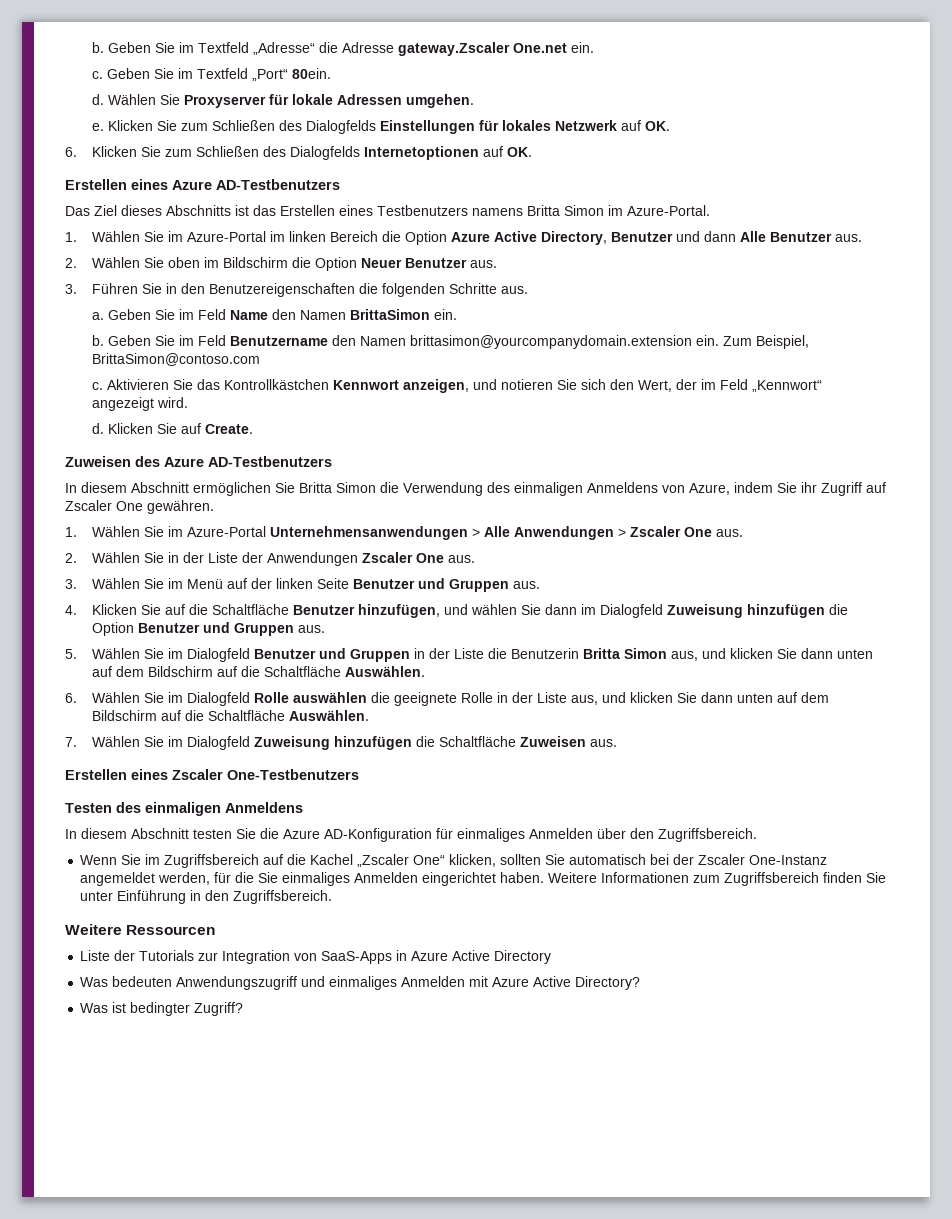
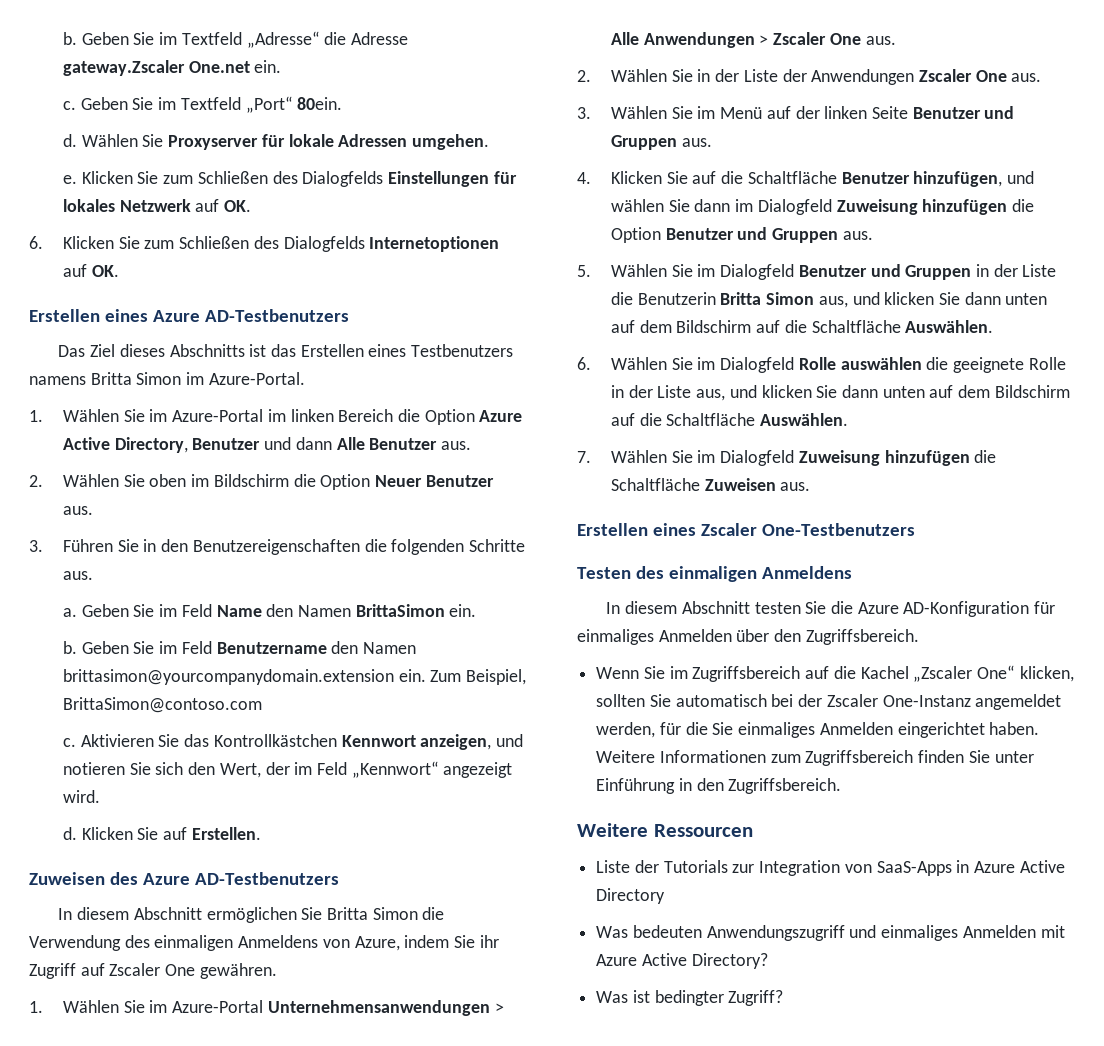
- Klicken Sie auf Create.
+ Klicken Sie auf Erstellen.

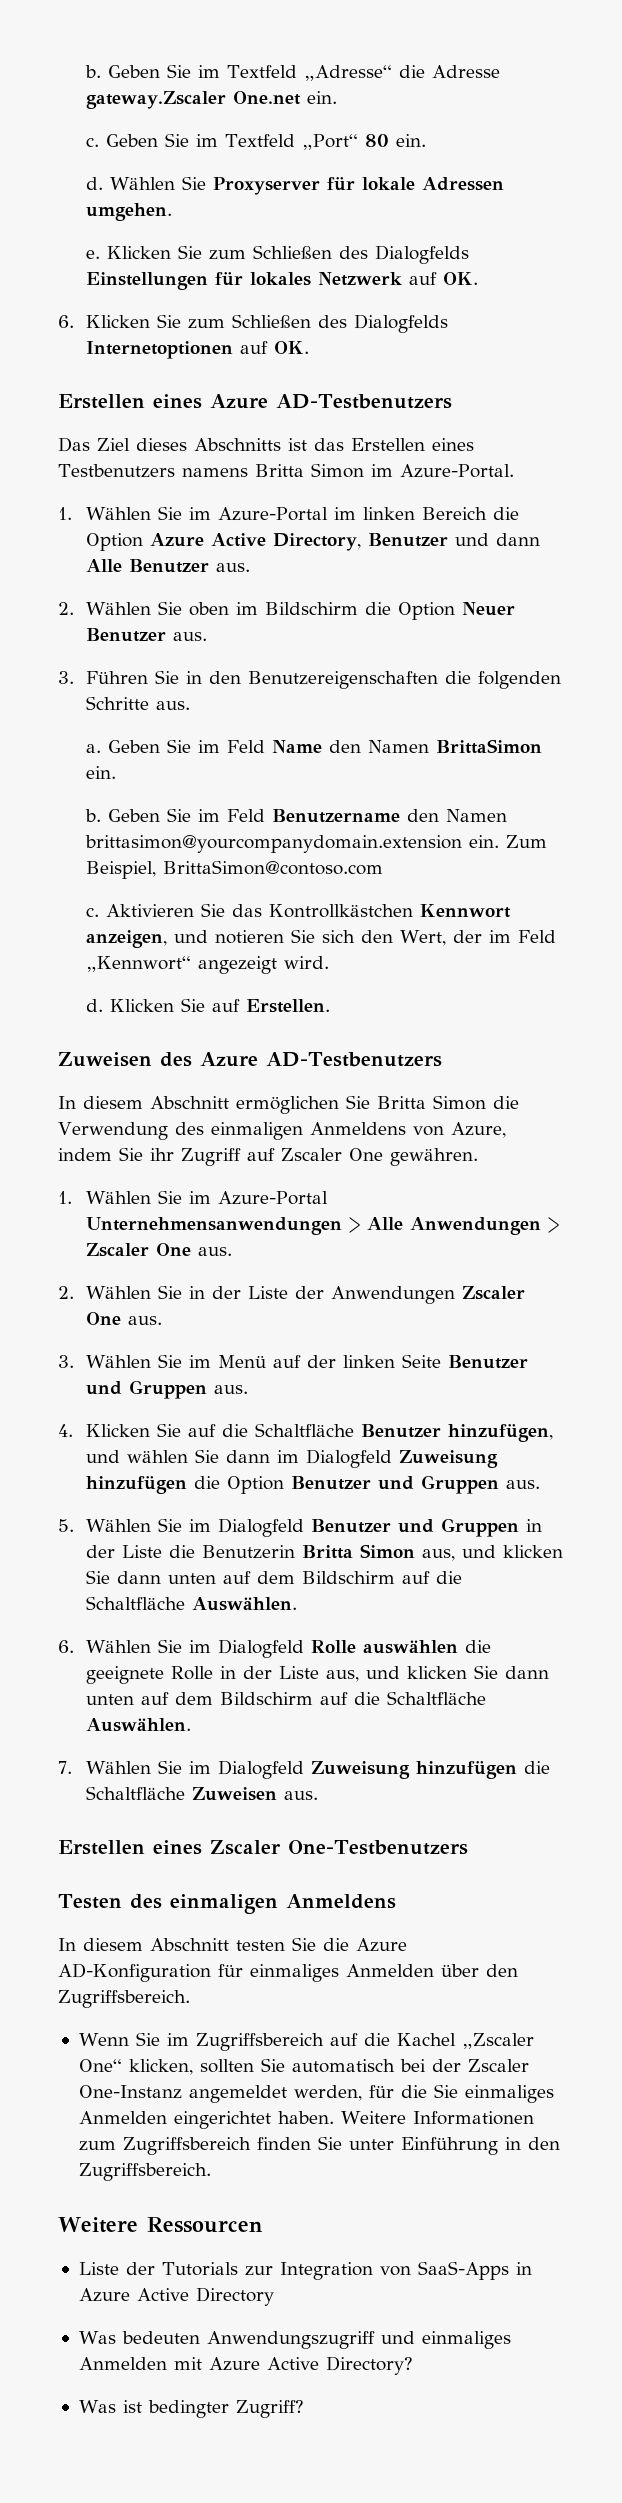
- Geben Sie im Textfeld „Port“ 80ein.
+ Geben Sie im Textfeld „Port“ 80 ein.

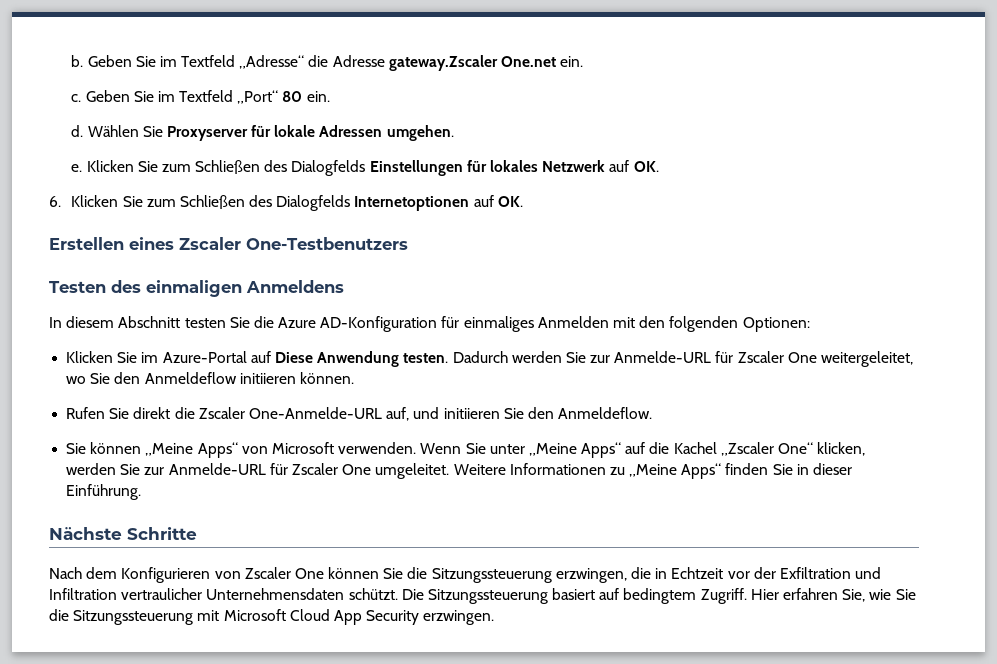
- Erstellen eines Azure AD-Testbenutzers
- Das Ziel dieses Abschnitts ist das Erstellen eines Testbenutzers namens Britta Simon im Azure-Portal.
- 1. Wählen Sie im Azure-Portal im linken Bereich die Option Azure Active Directory, Benutzer und dann Alle Benutzer aus.
- 2. Wählen Sie oben im Bildschirm die Option Neuer Benutzer aus.
- 3. Führen Sie in den Benutzereigenschaften die folgenden Schritte aus.
- a. Geben Sie im Feld Name den Namen BrittaSimon ein.
- b. Geben Sie im Feld Benutzername den Namen brittasimon@yourcompanydomain.extension ein. Zum Beispiel, BrittaSimon@contoso.com
- c. Aktivieren Sie das Kontrollkästchen Kennwort anzeigen, und notieren Sie sich den Wert, der im Feld „Kennwort“ angezeigt wird.
- d. Klicken Sie auf Erstellen.
- Zuweisen des Azure AD-Testbenutzers
- In diesem Abschnitt ermöglichen Sie Britta Simon die Verwendung des einmaligen Anmeldens von Azure, indem Sie ihr Zugriff auf Zscaler One gewähren.
- 1. Wählen Sie im Azure-Portal Unternehmensanwendungen > Alle Anwendungen > Zscaler One aus.
- 2. Wählen Sie in der Liste der Anwendungen Zscaler One aus.
- 3. Wählen Sie im Menü auf der linken Seite Benutzer und Gruppen aus.
- 4. Klicken Sie auf die Schaltfläche Benutzer hinzufügen, und wählen Sie dann im Dialogfeld Zuweisung hinzufügen die Option Benutzer und Gruppen aus.
- 5. Wählen Sie im Dialogfeld Benutzer und Gruppen in der Liste die Benutzerin Britta Simon aus, und klicken Sie dann unten auf dem Bildschirm auf die Schaltfläche Auswählen.
- 6. Wählen Sie im Dialogfeld Rolle auswählen die geeignete Rolle in der Liste aus, und klicken Sie dann unten auf dem Bildschirm auf die Schaltfläche Auswählen.
- 7. Wählen Sie im Dialogfeld Zuweisung hinzufügen die Schaltfläche Zuweisen aus.
- In diesem Abschnitt testen Sie die Azure AD-Konfiguration für einmaliges Anmelden über den Zugriffsbereich.
- Wenn Sie im Zugriffsbereich auf die Kachel „Zscaler One“ klicken, sollten Sie automatisch bei der Zscaler One-Instanz angemeldet werden, für die Sie einmaliges Anmelden eingerichtet haben. Weitere Informationen zum Zugriffsbereich finden Sie unter Einführung in den Zugriffsbereich.
- Weitere Ressourcen
- Liste der Tutorials zur Integration von SaaS-Apps in Azure Active Directory
- Was bedeuten Anwendungszugriff und einmaliges Anmelden mit Azure Active Directory?
- Was ist bedingter Zugriff?
+ In diesem Abschnitt testen Sie die Azure AD-Konfiguration für einmaliges Anmelden mit den folgenden Optionen:
+ Klicken Sie im Azure-Portal auf Diese Anwendung testen. Dadurch werden Sie zur Anmelde-URL für Zscaler One weitergeleitet, wo Sie den Anmeldeflow initiieren können.
+ Rufen Sie direkt die Zscaler One-Anmelde-URL auf, und initiieren Sie den Anmeldeflow.
+ Sie können „Meine Apps“ von Microsoft verwenden. Wenn Sie unter „Meine Apps“ auf die Kachel „Zscaler One“ klicken, werden Sie zur Anmelde-URL für Zscaler One umgeleitet. Weitere Informationen zu „Meine Apps“ finden Sie in dieser Einführung.
+ Nächste Schritte
+ Nach dem Konfigurieren von Zscaler One können Sie die Sitzungssteuerung erzwingen, die in Echtzeit vor der Exfiltration und Infiltration vertraulicher Unternehmensdaten schützt. Die Sitzungssteuerung basiert auf bedingtem Zugriff. Hier erfahren Sie, wie Sie die Sitzungssteuerung mit Microsoft Cloud App Security erzwingen.

